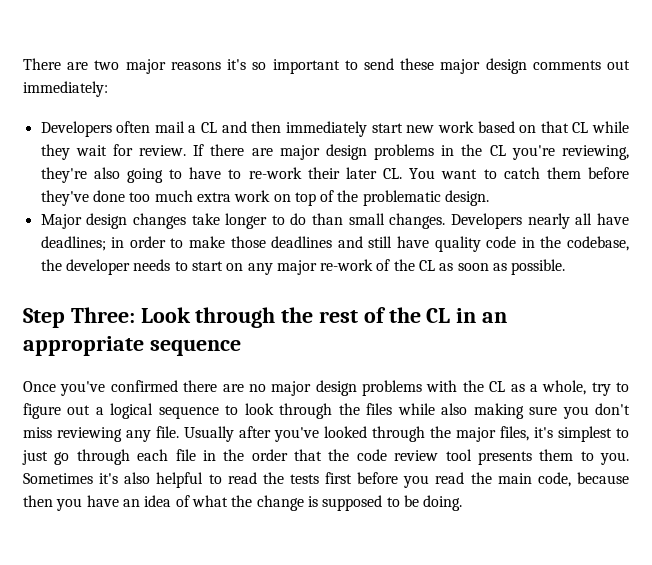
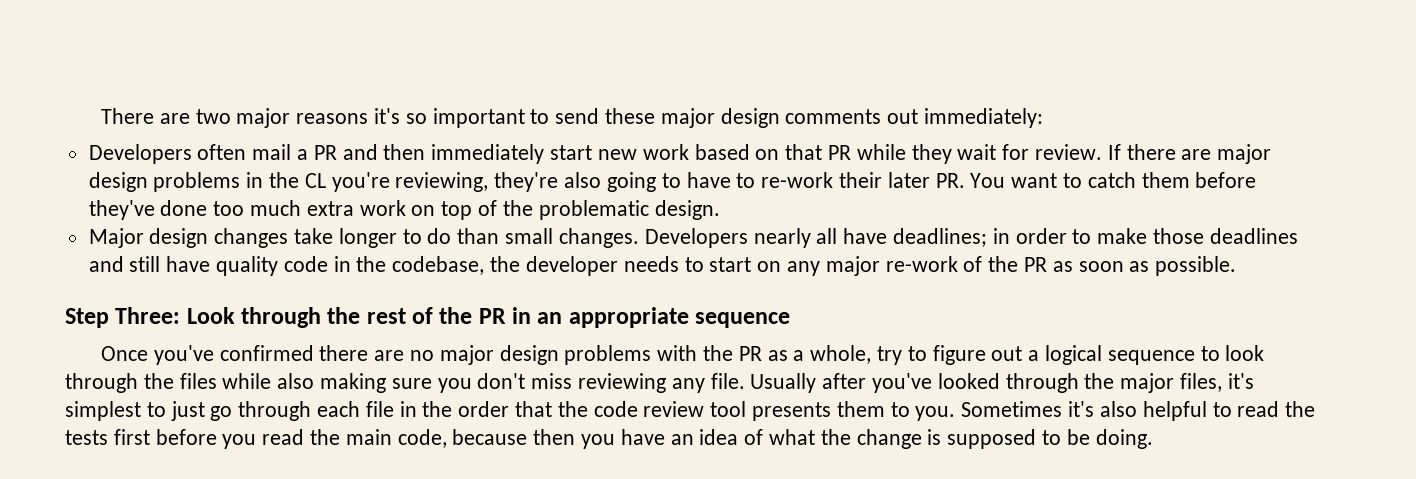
- Developers often mail a CL and then immediately start new work based on that CL while they wait for review.
+ Developers often mail a PR and then immediately start new work based on that PR while they wait for review.
- If there are major design problems in the CL you're reviewing, they're also going to have to re-work their later CL. You want to catch them before they've done too much extra work on top of the problematic design.
+ If there are major design problems in the CL you're reviewing, they're also going to have to re-work their later PR. You want to catch them before they've done too much extra work on top of the problematic design.
- Developers nearly all have deadlines; in order to make those deadlines and still have quality code in the codebase, the developer needs to start on any major re-work of the CL as soon as possible.
+ Developers nearly all have deadlines; in order to make those deadlines and still have quality code in the codebase, the developer needs to start on any major re-work of the PR as soon as possible.
- Step Three: Look through the rest of the CL in an appropriate sequence
+ Step Three: Look through the rest of the PR in an appropriate sequence
- Once you've confirmed there are no major design problems with the CL as a whole, try to figure out a logical sequence to look through the files while also making sure you don't miss reviewing any file.
+ Once you've confirmed there are no major design problems with the PR as a whole, try to figure out a logical sequence to look through the files while also making sure you don't miss reviewing any file.

